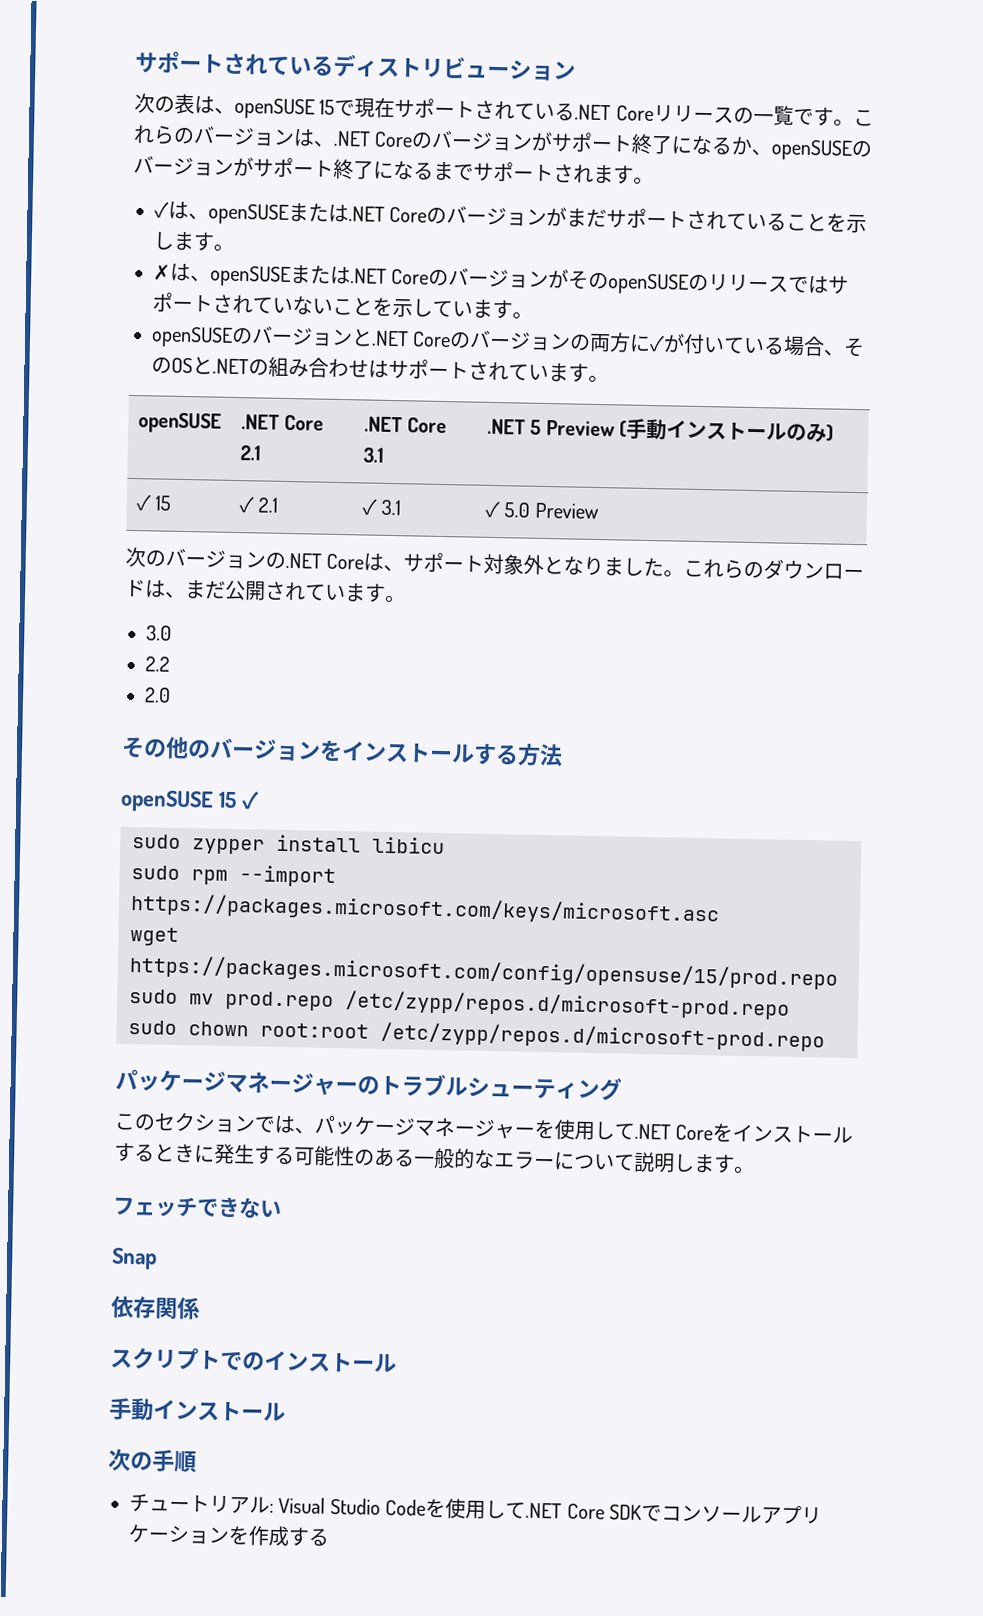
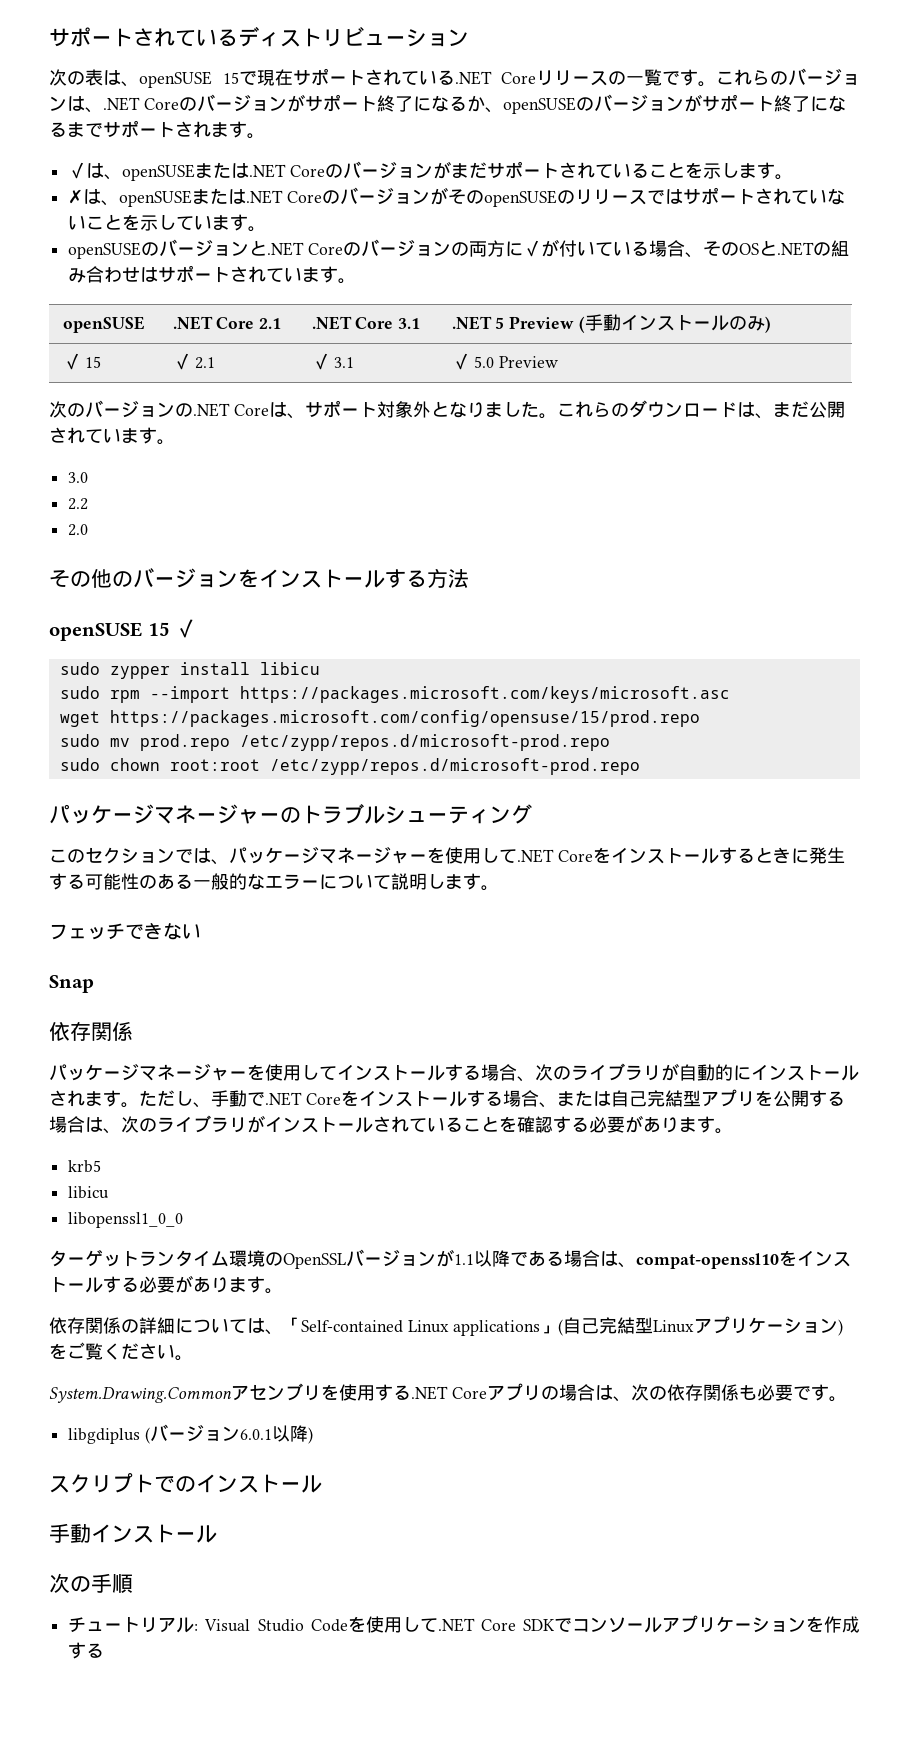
+ パッケージマネージャーを使用してインストールする場合、次のライブラリが自動的にインストールされます。ただし、手動で.NET Coreをインストールする場合、または自己完結型アプリを公開する場合は、次のライブラリがインストールされていることを確認する必要があります。
+ krb5
+ libicu
+ libopenssl1_0_0
+ ターゲットランタイム環境のOpenSSLバージョンが1.1以降である場合は、compat-openssl10をインストールする必要があります。
+ 依存関係の詳細については、「Self-contained Linux applications」(自己完結型Linuxアプリケーション)をご覧ください。
+ System.Drawing.Commonアセンブリを使用する.NET Coreアプリの場合は、次の依存関係も必要です。
+ libgdiplus (バージョン6.0.1以降)

